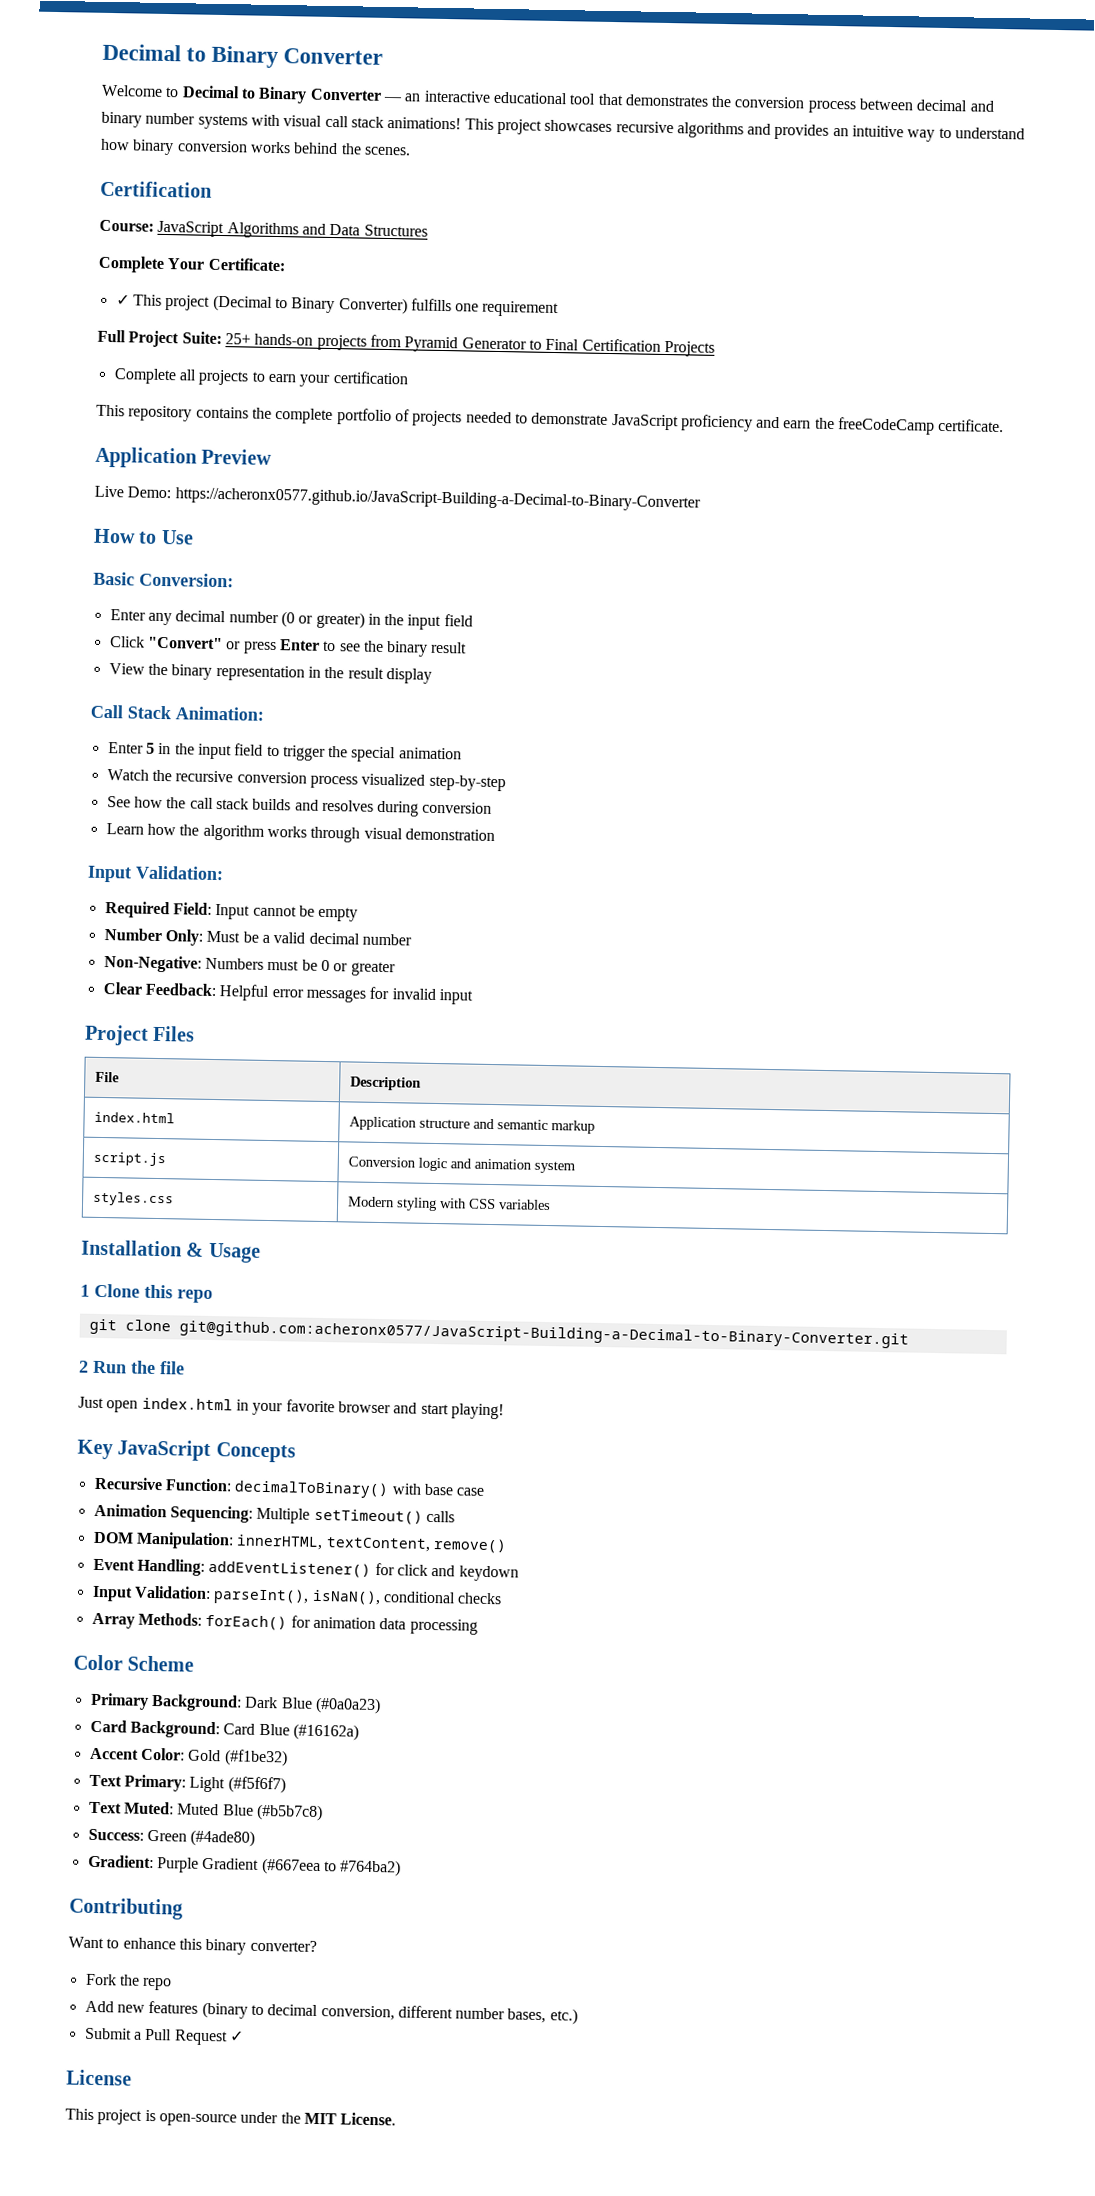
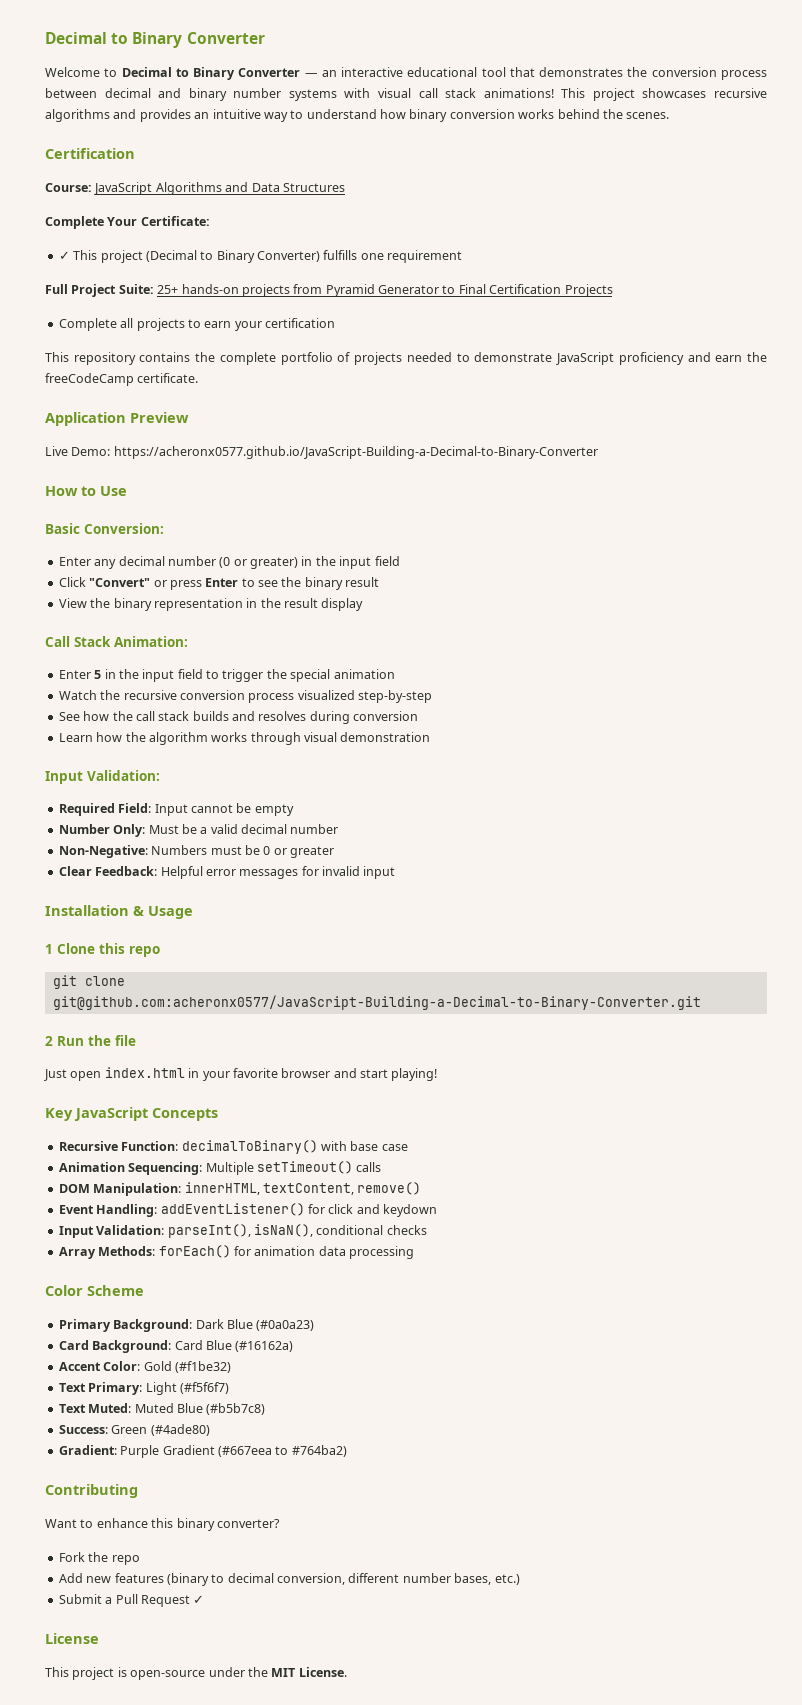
- Project Files
- File | Description
- index.html | Application structure and semantic markup
- script.js | Conversion logic and animation system
- styles.css | Modern styling with CSS variables

